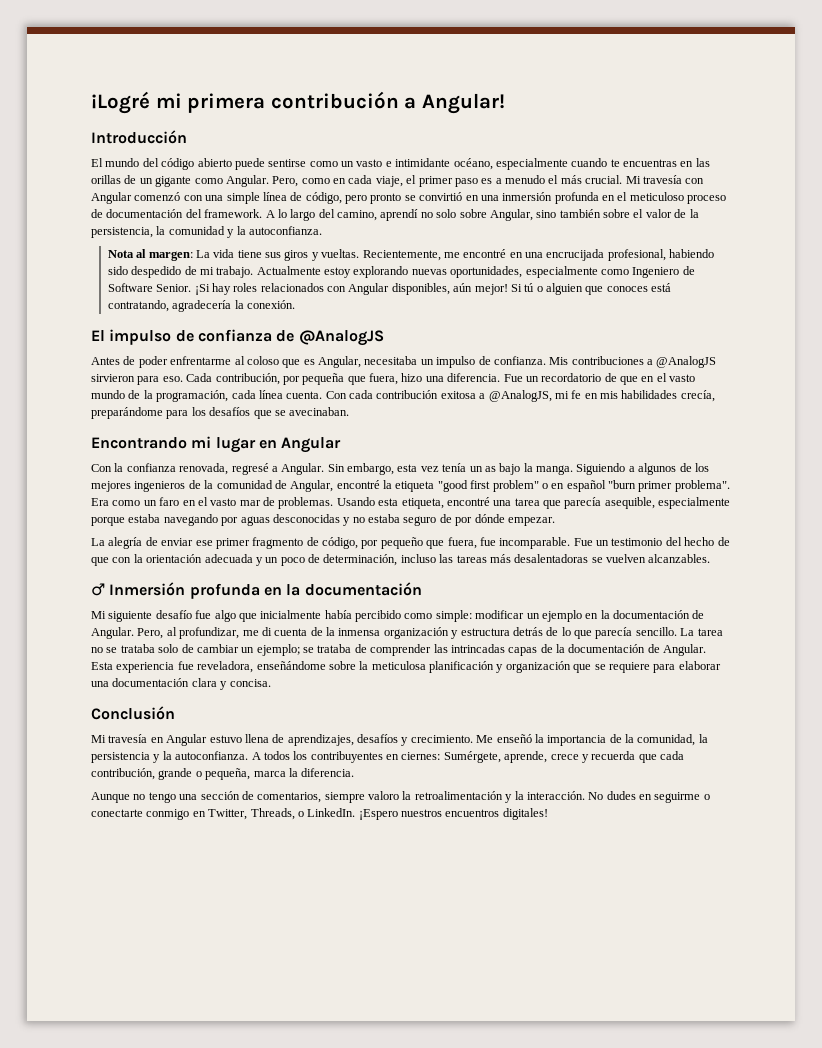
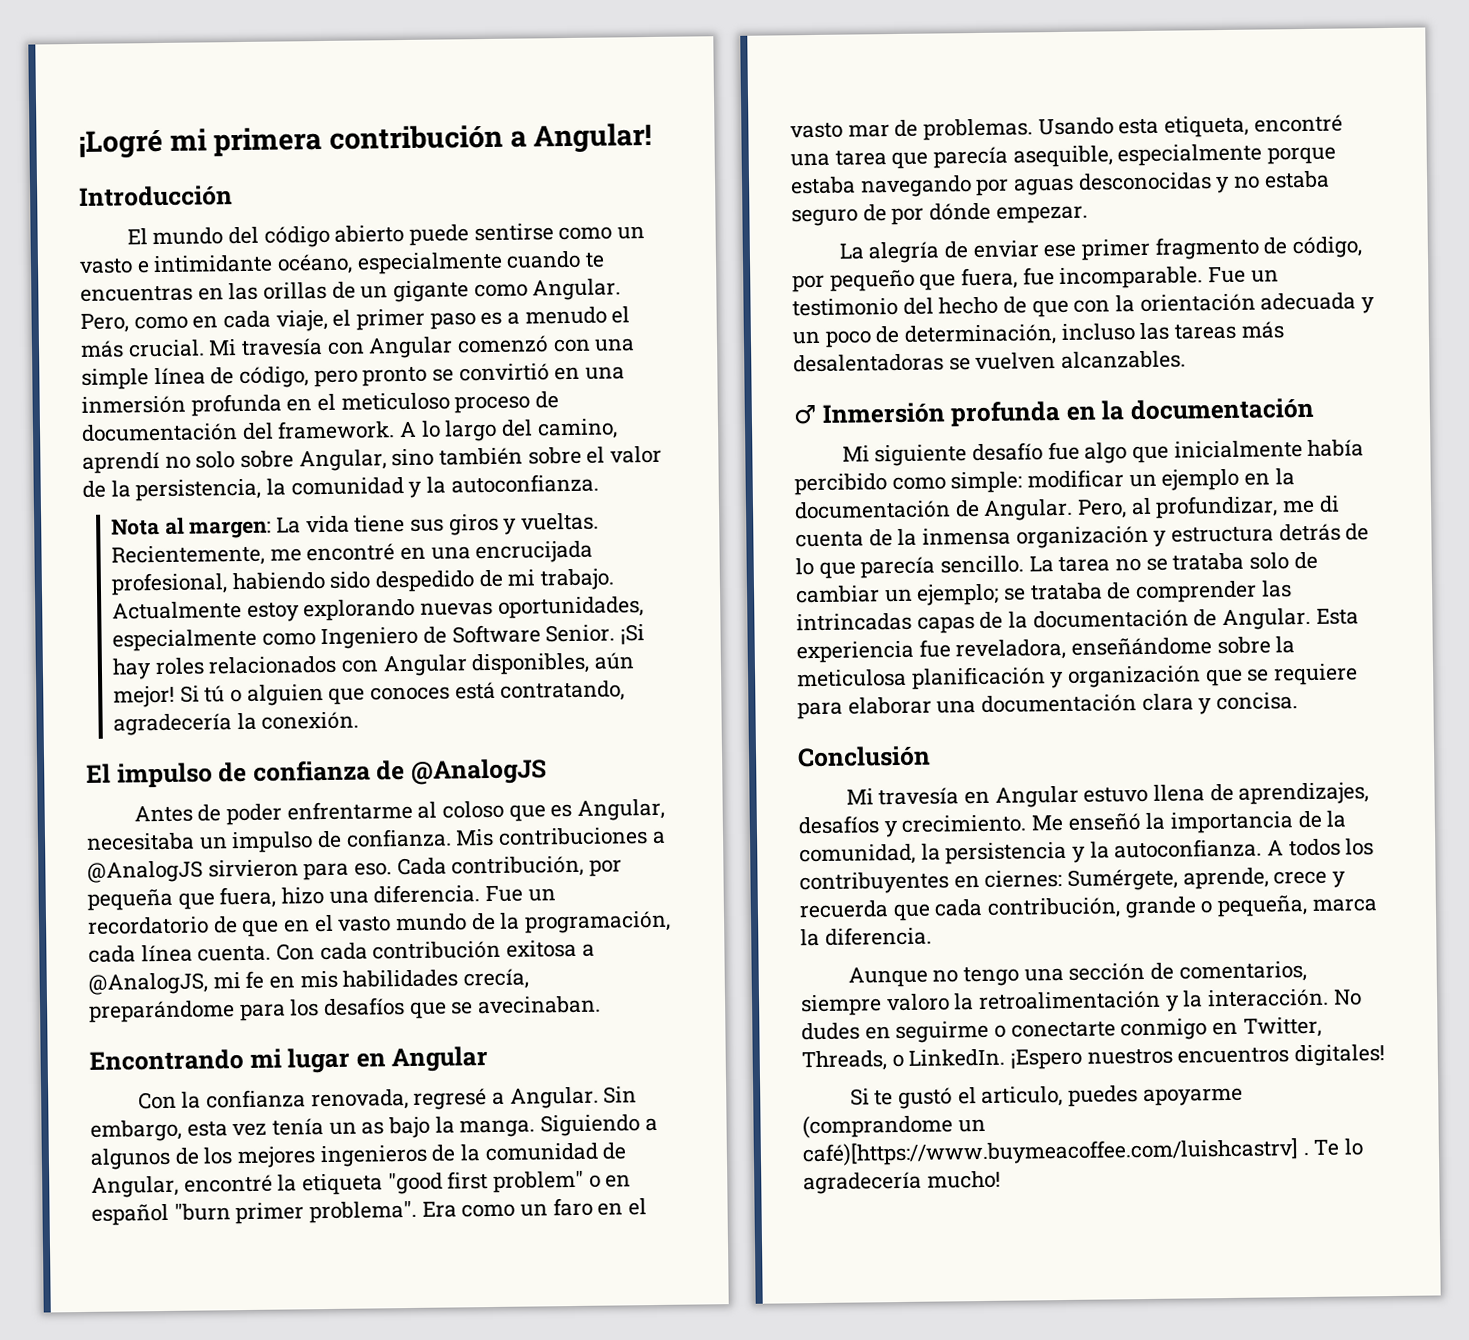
+ Si te gustó el articulo, puedes apoyarme (comprandome un café)[https://www.buymeacoffee.com/luishcastrv] . Te lo agradecería mucho!

